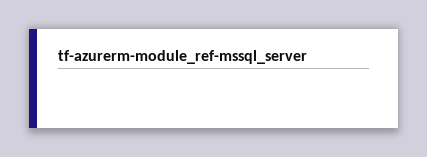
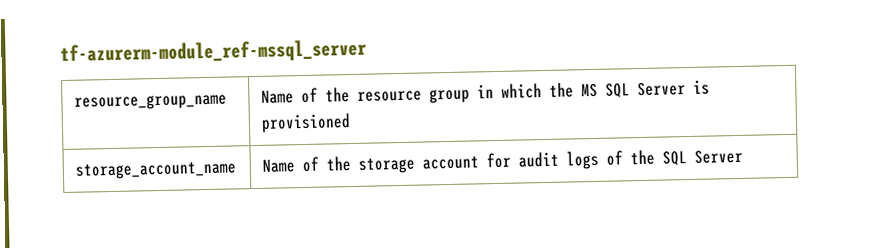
+ resource_group_name | Name of the resource group in which the MS SQL Server is provisioned
+ storage_account_name | Name of the storage account for audit logs of the SQL Server

